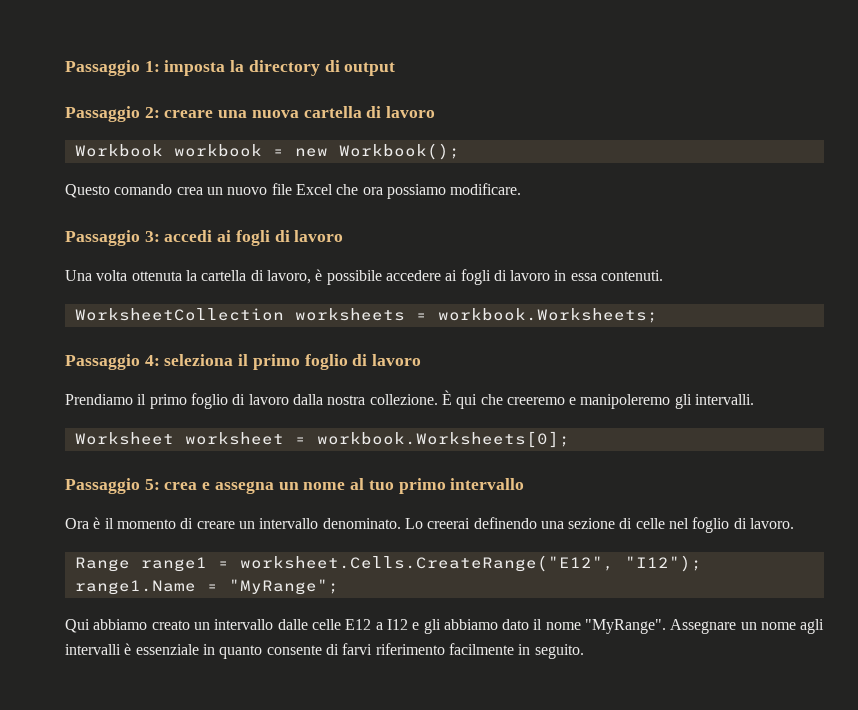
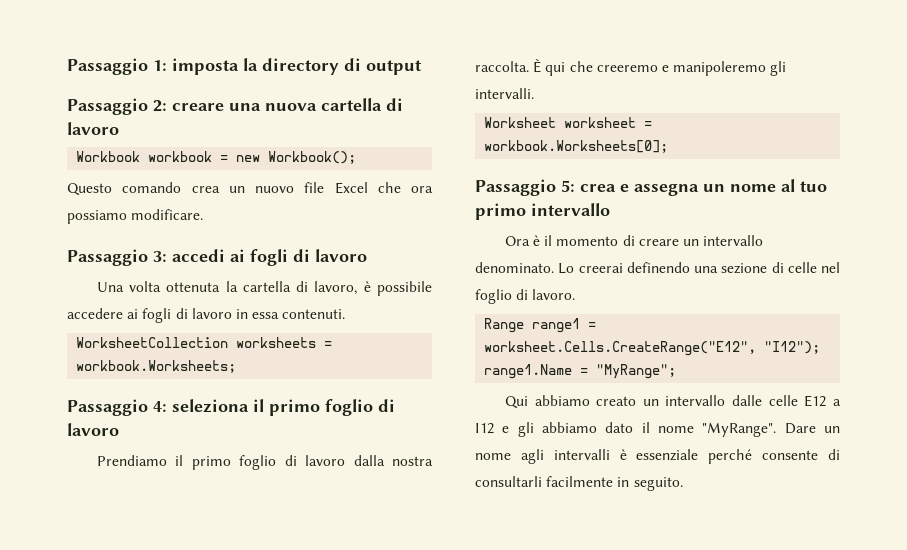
- Prendiamo il primo foglio di lavoro dalla nostra collezione.
+ Prendiamo il primo foglio di lavoro dalla nostra raccolta.
- Assegnare un nome agli intervalli è essenziale in quanto consente di farvi riferimento facilmente in seguito.
+ Dare un nome agli intervalli è essenziale perché consente di consultarli facilmente in seguito.

